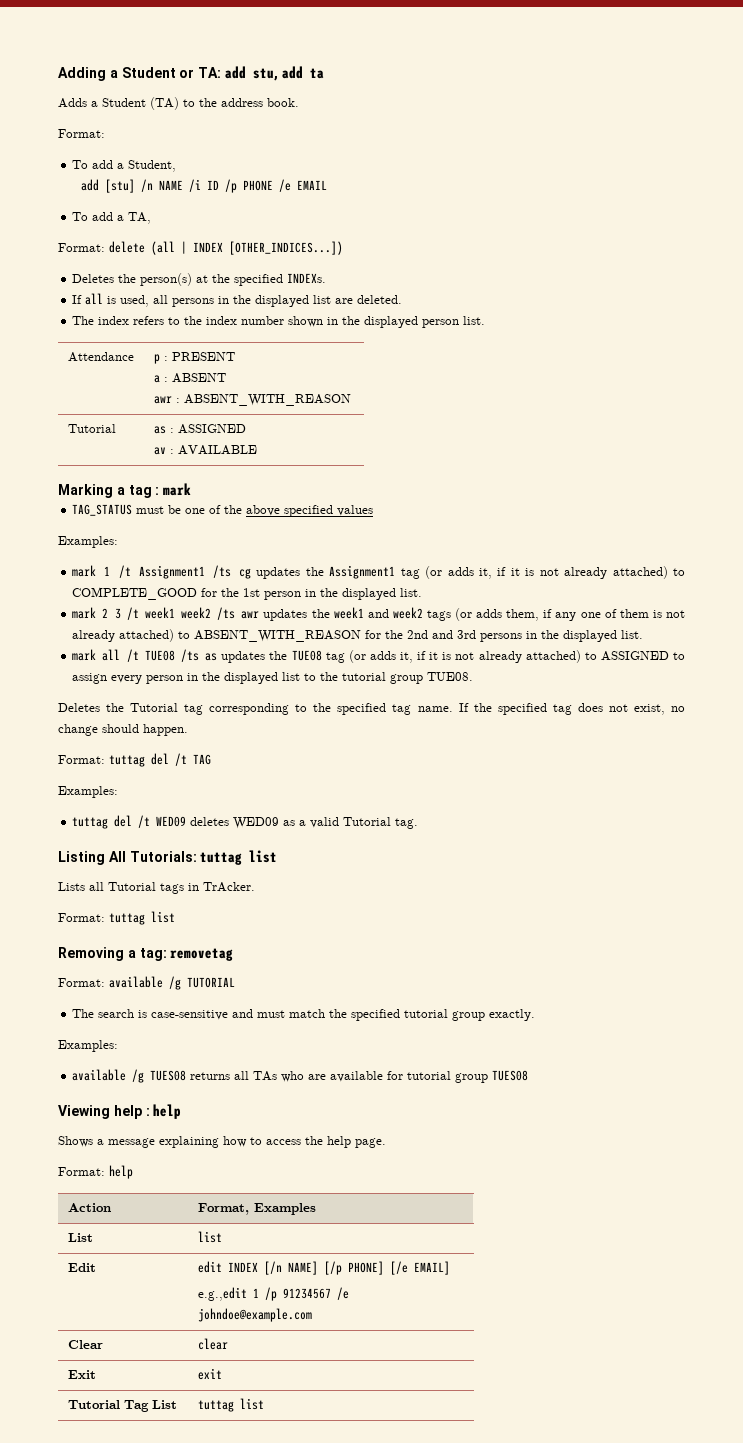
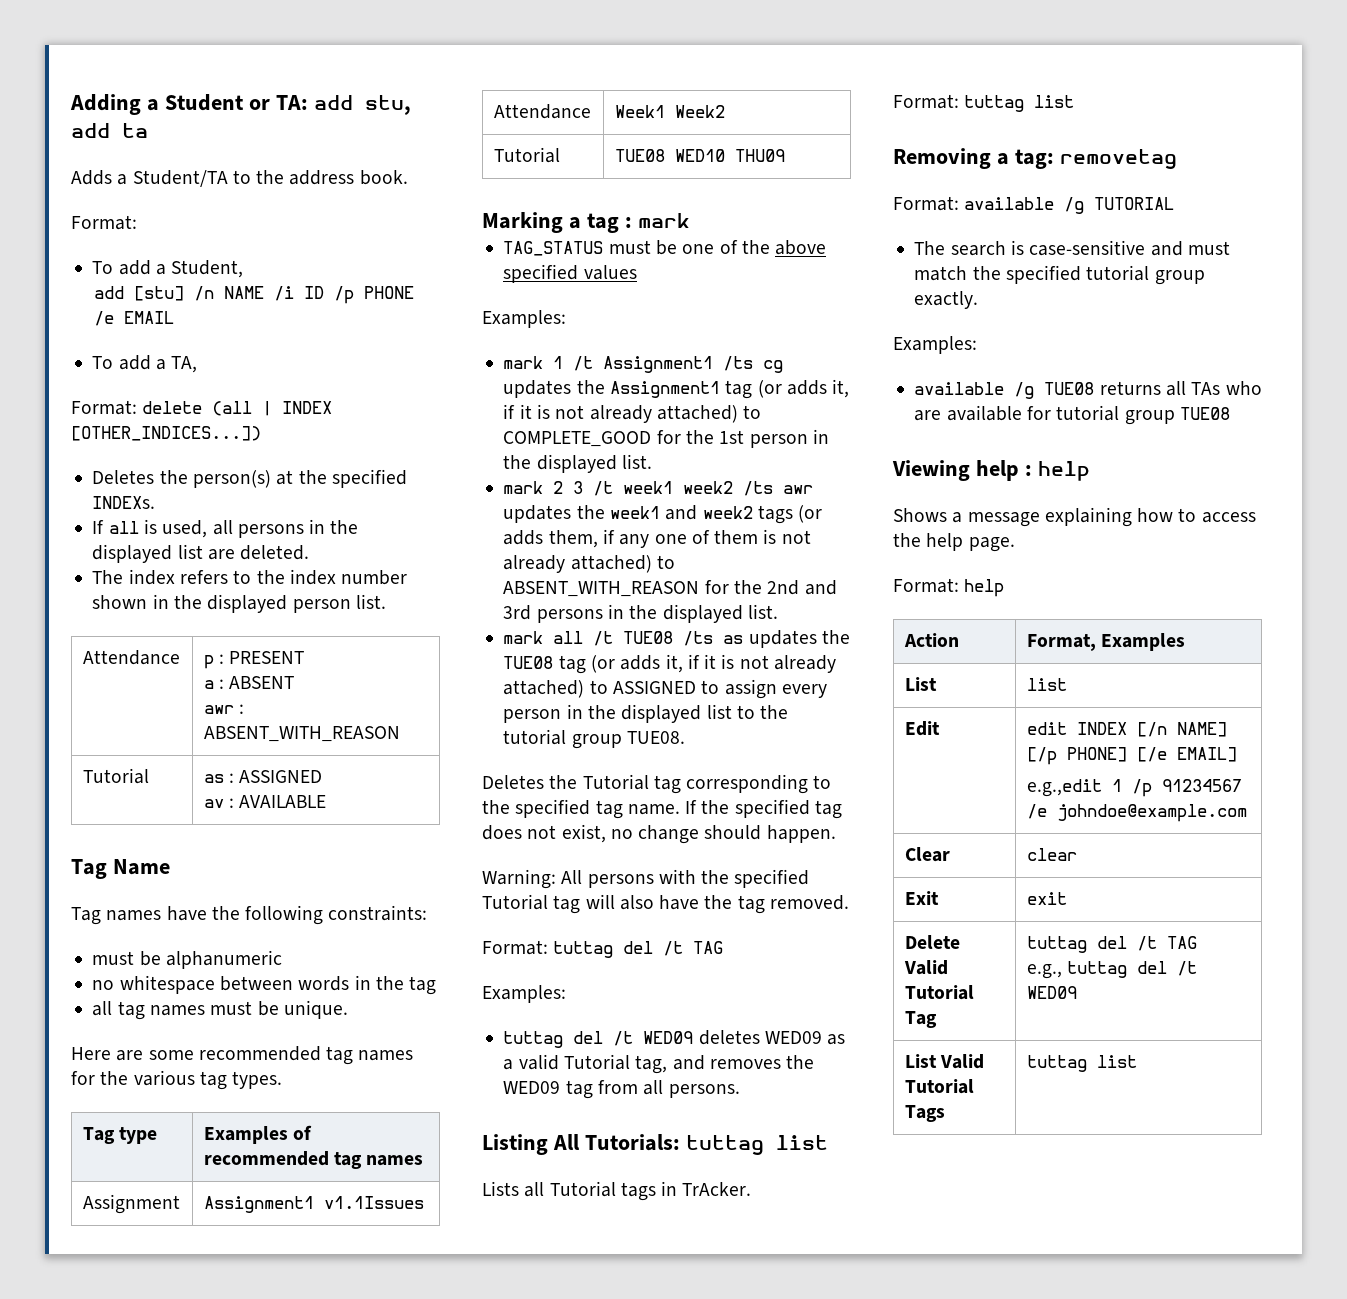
- Adds a Student (TA) to the address book.
+ Adds a Student/TA to the address book.
+ Tag Name
+ Tag names have the following constraints:
+ must be alphanumeric
+ no whitespace between words in the tag
+ all tag names must be unique.
+ Here are some recommended tag names for the various tag types.
+ Tag type | Examples of recommended tag names
+ Assignment | Assignment1 v1.1Issues
+ Attendance | Week1 Week2
+ Tutorial | TUE08 WED10 THU09
+ Warning: All persons with the specified Tutorial tag will also have the tag removed.
- tuttag del /t WED09 deletes WED09 as a valid Tutorial tag.
+ tuttag del /t WED09 deletes WED09 as a valid Tutorial tag, and removes the WED09 tag from all persons.
- available /g TUES08 returns all TAs who are available for tutorial group TUES08
+ available /g TUE08 returns all TAs who are available for tutorial group TUE08
- Tutorial Tag List | tuttag list
+ Delete Valid Tutorial Tag | tuttag del /t TAG
+ e.g., tuttag del /t WED09
+ List Valid Tutorial Tags | tuttag list

